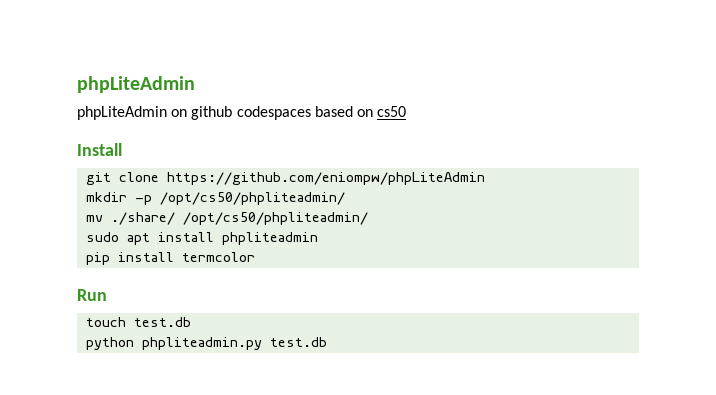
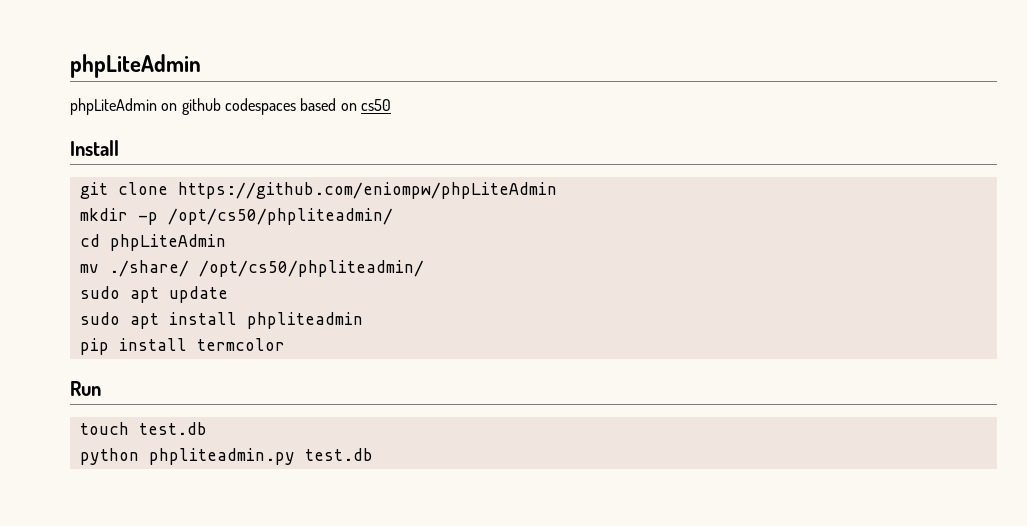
+ cd phpLiteAdmin
+ sudo apt update

